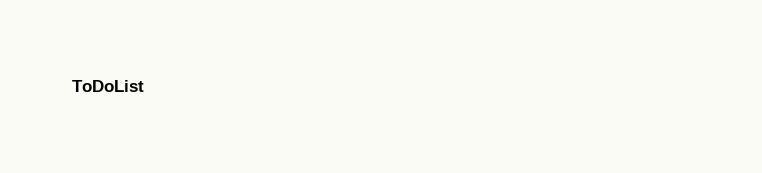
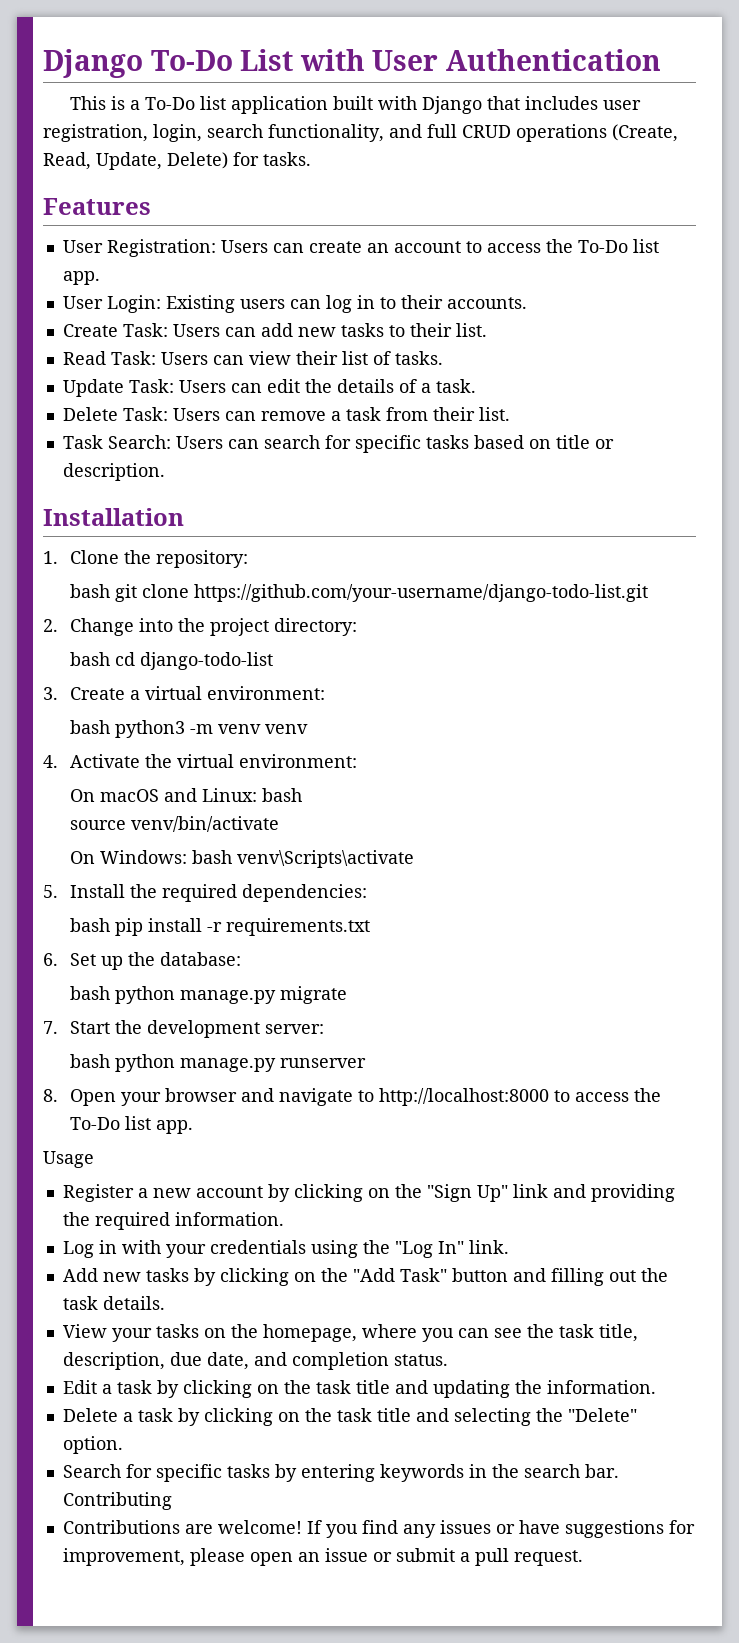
- ToDoList
+ Django To-Do List with User Authentication
+ This is a To-Do list application built with Django that includes user registration, login, search functionality, and full CRUD operations (Create, Read, Update, Delete) for tasks.
+ Features
+ User Registration: Users can create an account to access the To-Do list app.
+ User Login: Existing users can log in to their accounts.
+ Create Task: Users can add new tasks to their list.
+ Read Task: Users can view their list of tasks.
+ Update Task: Users can edit the details of a task.
+ Delete Task: Users can remove a task from their list.
+ Task Search: Users can search for specific tasks based on title or description.
+ Installation
+ 1. Clone the repository:
+ bash git clone https://github.com/your-username/django-todo-list.git
+ 2. Change into the project directory:
+ bash cd django-todo-list
+ 3. Create a virtual environment:
+ bash python3 -m venv venv
+ 4. Activate the virtual environment:
+ On macOS and Linux: bash
+ source venv/bin/activate
+ On Windows: bash venv\Scripts\activate
+ 5. Install the required dependencies:
+ bash pip install -r requirements.txt
+ 6. Set up the database:
+ bash python manage.py migrate
+ 7. Start the development server:
+ bash python manage.py runserver
+ 8. Open your browser and navigate to http://localhost:8000 to access the To-Do list app.
+ Usage
+ Register a new account by clicking on the "Sign Up" link and providing the required information.
+ Log in with your credentials using the "Log In" link.
+ Add new tasks by clicking on the "Add Task" button and filling out the task details.
+ View your tasks on the homepage, where you can see the task title, description, due date, and completion status.
+ Edit a task by clicking on the task title and updating the information.
+ Delete a task by clicking on the task title and selecting the "Delete" option.
+ Search for specific tasks by entering keywords in the search bar. Contributing
+ Contributions are welcome! If you find any issues or have suggestions for improvement, please open an issue or submit a pull request.

